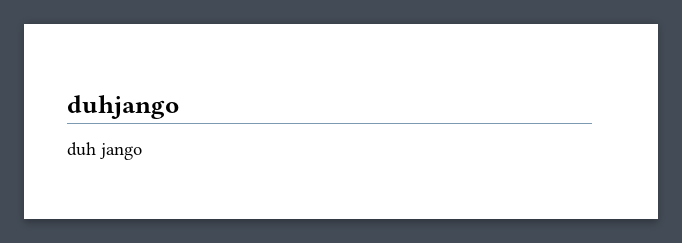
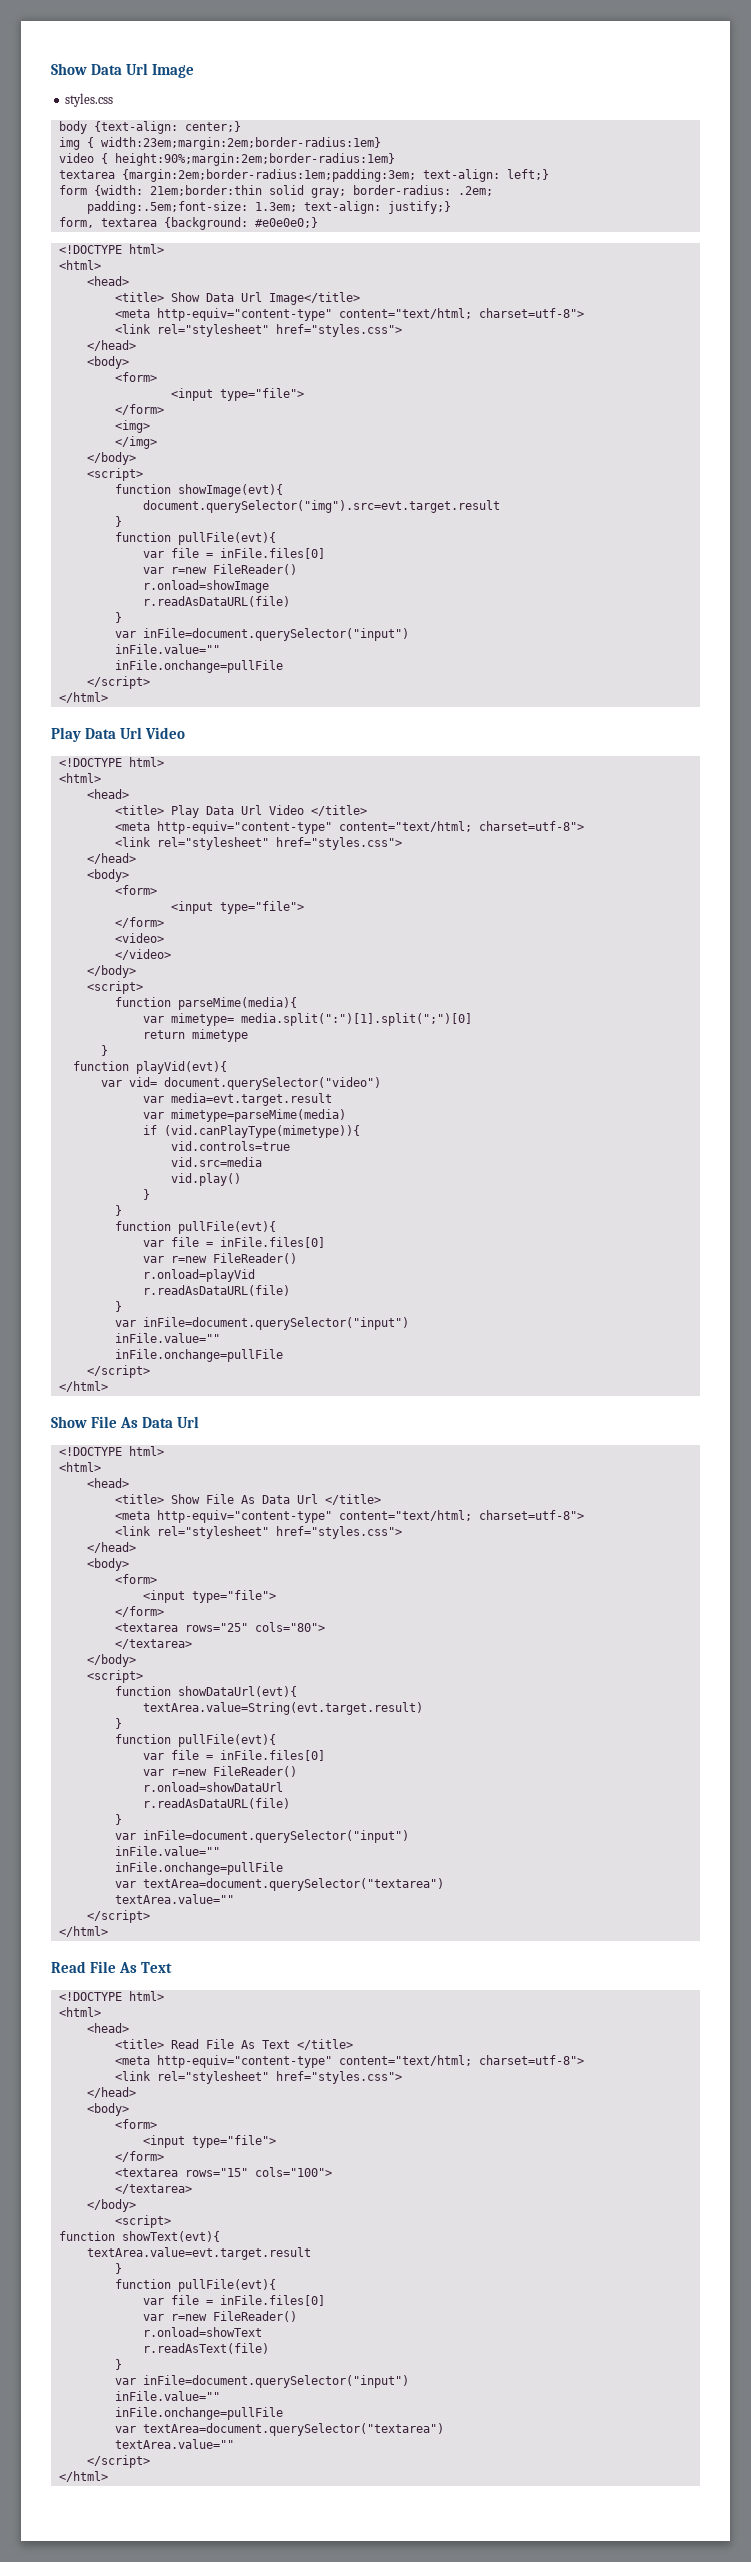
- duhjango
- duh jango
+ Show Data Url Image
+ styles.css
+ body {text-align: center;}
+ img { width:23em;margin:2em;border-radius:1em}
+ video { height:90%;margin:2em;border-radius:1em}
+ textarea {margin:2em;border-radius:1em;padding:3em; text-align: left;}
+ form {width: 21em;border:thin solid gray; border-radius: .2em;
+ padding:.5em;font-size: 1.3em; text-align: justify;}
+ form, textarea {background: #e0e0e0;}
+ <!DOCTYPE html>
+ <html>
+ <head>
+ <title> Show Data Url Image</title>
+ <meta http-equiv="content-type" content="text/html; charset=utf-8">
+ <link rel="stylesheet" href="styles.css">
+ </head>
+ <body>
+ <form>
+ <input type="file">
+ </form>
+ <img>
+ </img>
+ </body>
+ <script>
+ function showImage(evt){
+ document.querySelector("img").src=evt.target.result
+ }
+ function pullFile(evt){
+ var file = inFile.files[0]
+ var r=new FileReader()
+ r.onload=showImage
+ r.readAsDataURL(file)
+ }
+ var inFile=document.querySelector("input")
+ inFile.value=""
+ inFile.onchange=pullFile
+ </script>
+ </html>
+ Play Data Url Video
+ <!DOCTYPE html>
+ <html>
+ <head>
+ <title> Play Data Url Video </title>
+ <meta http-equiv="content-type" content="text/html; charset=utf-8">
+ <link rel="stylesheet" href="styles.css">
+ </head>
+ <body>
+ <form>
+ <input type="file">
+ </form>
+ <video>
+ </video>
+ </body>
+ <script>
+ function parseMime(media){
+ var mimetype= media.split(":")[1].split(";")[0]
+ return mimetype
+ }
+ function playVid(evt){
+ var vid= document.querySelector("video")
+ var media=evt.target.result
+ var mimetype=parseMime(media)
+ if (vid.canPlayType(mimetype)){
+ vid.controls=true
+ vid.src=media
+ vid.play()
+ }
+ }
+ function pullFile(evt){
+ var file = inFile.files[0]
+ var r=new FileReader()
+ r.onload=playVid
+ r.readAsDataURL(file)
+ }
+ var inFile=document.querySelector("input")
+ inFile.value=""
+ inFile.onchange=pullFile
+ </script>
+ </html>
+ Show File As Data Url
+ <!DOCTYPE html>
+ <html>
+ <head>
+ <title> Show File As Data Url </title>
+ <meta http-equiv="content-type" content="text/html; charset=utf-8">
+ <link rel="stylesheet" href="styles.css">
+ </head>
+ <body>
+ <form>
+ <input type="file">
+ </form>
+ <textarea rows="25" cols="80">
+ </textarea>
+ </body>
+ <script>
+ function showDataUrl(evt){
+ textArea.value=String(evt.target.result)
+ }
+ function pullFile(evt){
+ var file = inFile.files[0]
+ var r=new FileReader()
+ r.onload=showDataUrl
+ r.readAsDataURL(file)
+ }
+ var inFile=document.querySelector("input")
+ inFile.value=""
+ inFile.onchange=pullFile
+ var textArea=document.querySelector("textarea")
+ textArea.value=""
+ </script>
+ </html>
+ Read File As Text
+ <!DOCTYPE html>
+ <html>
+ <head>
+ <title> Read File As Text </title>
+ <meta http-equiv="content-type" content="text/html; charset=utf-8">
+ <link rel="stylesheet" href="styles.css">
+ </head>
+ <body>
+ <form>
+ <input type="file">
+ </form>
+ <textarea rows="15" cols="100">
+ </textarea>
+ </body>
+ <script>
+ function showText(evt){
+ textArea.value=evt.target.result
+ }
+ function pullFile(evt){
+ var file = inFile.files[0]
+ var r=new FileReader()
+ r.onload=showText
+ r.readAsText(file)
+ }
+ var inFile=document.querySelector("input")
+ inFile.value=""
+ inFile.onchange=pullFile
+ var textArea=document.querySelector("textarea")
+ textArea.value=""
+ </script>
+ </html>

